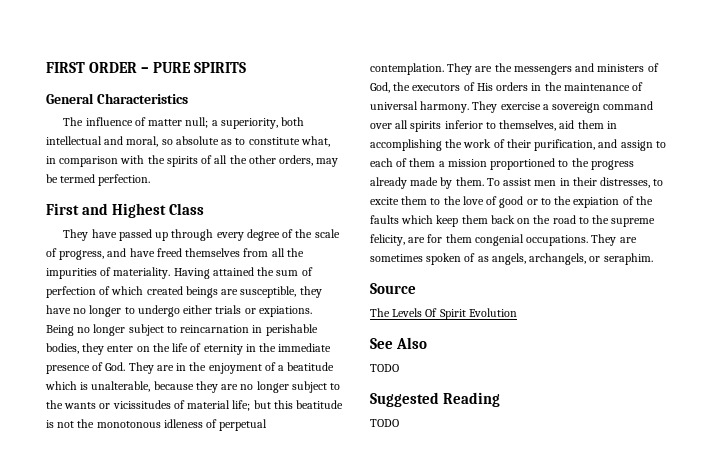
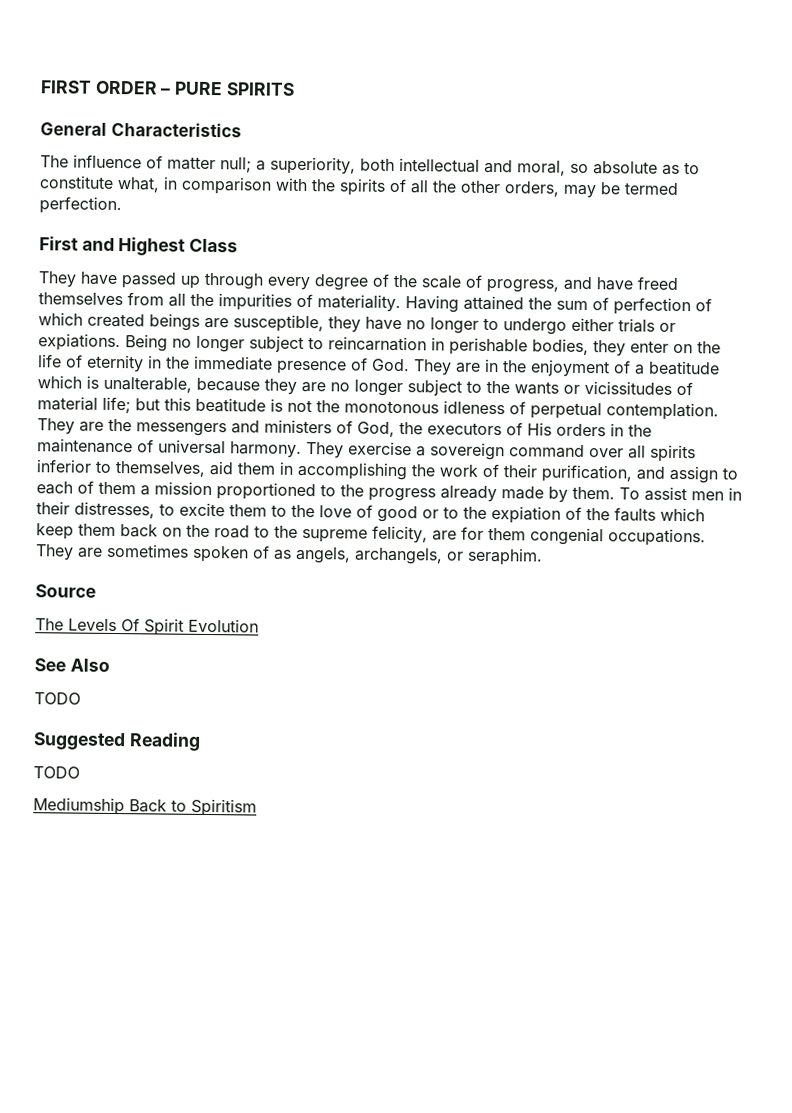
+ Mediumship Back to Spiritism

